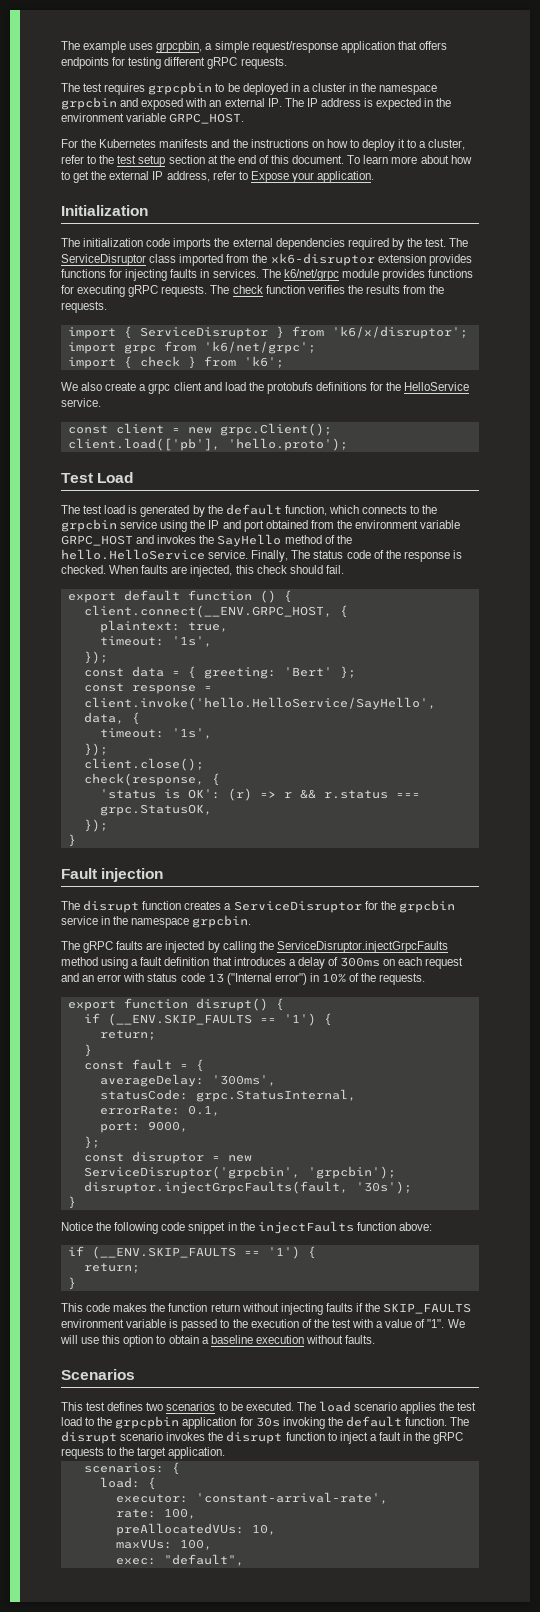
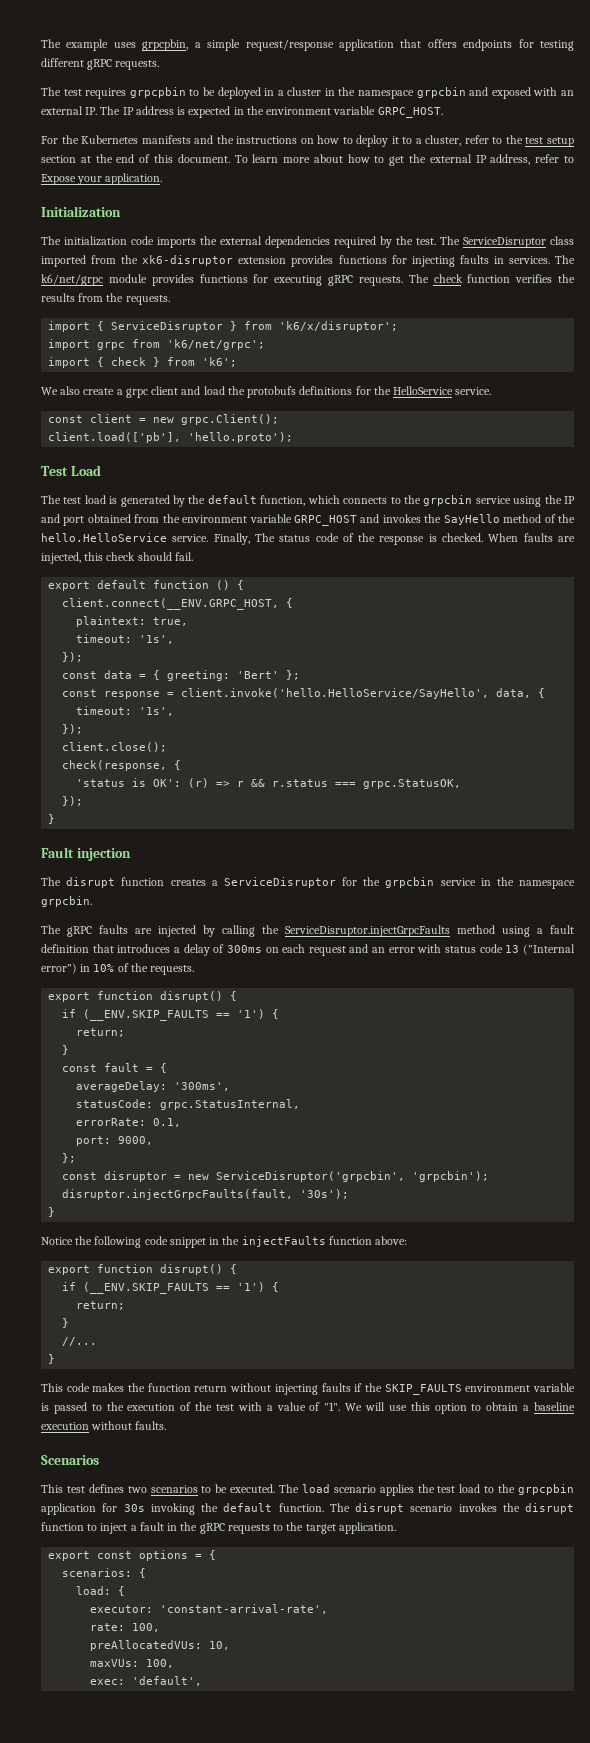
  Notice the following code snippet in the injectFaults function above:
+ export function disrupt() {
  if (__ENV.SKIP_FAULTS == '1') {
  return;
+ }
+ //...
+ export const options = {
- exec: "default",
+ exec: 'default',

